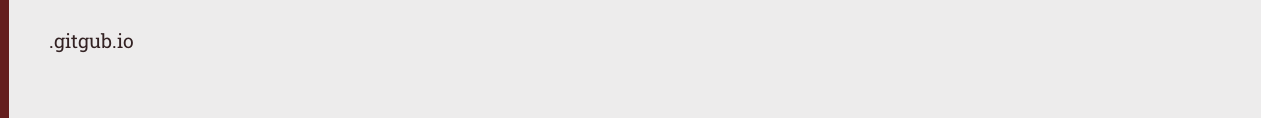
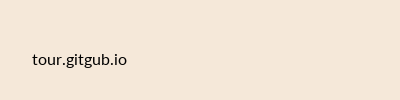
- .gitgub.io
+ tour.gitgub.io

